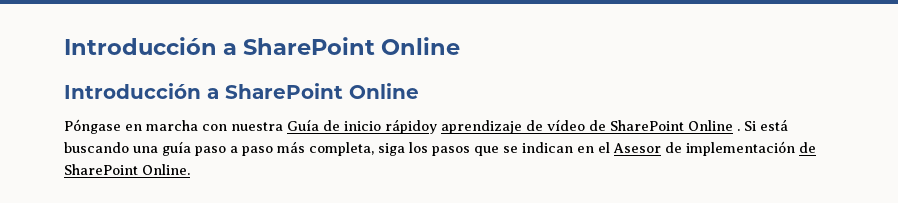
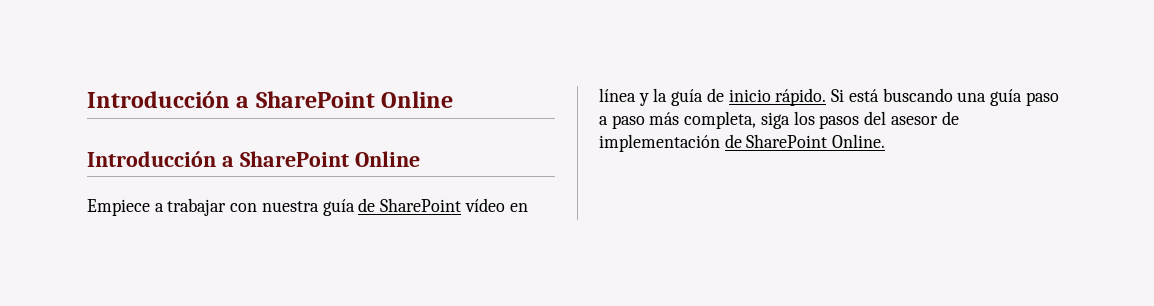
- Póngase en marcha con nuestra Guía de inicio rápidoy aprendizaje de vídeo de SharePoint Online .
+ Empiece a trabajar con nuestra guía de SharePoint vídeo en línea y la guía de inicio rápido.
- Si está buscando una guía paso a paso más completa, siga los pasos que se indican en el Asesor de implementación de SharePoint Online.
+ Si está buscando una guía paso a paso más completa, siga los pasos del asesor de implementación de SharePoint Online.

